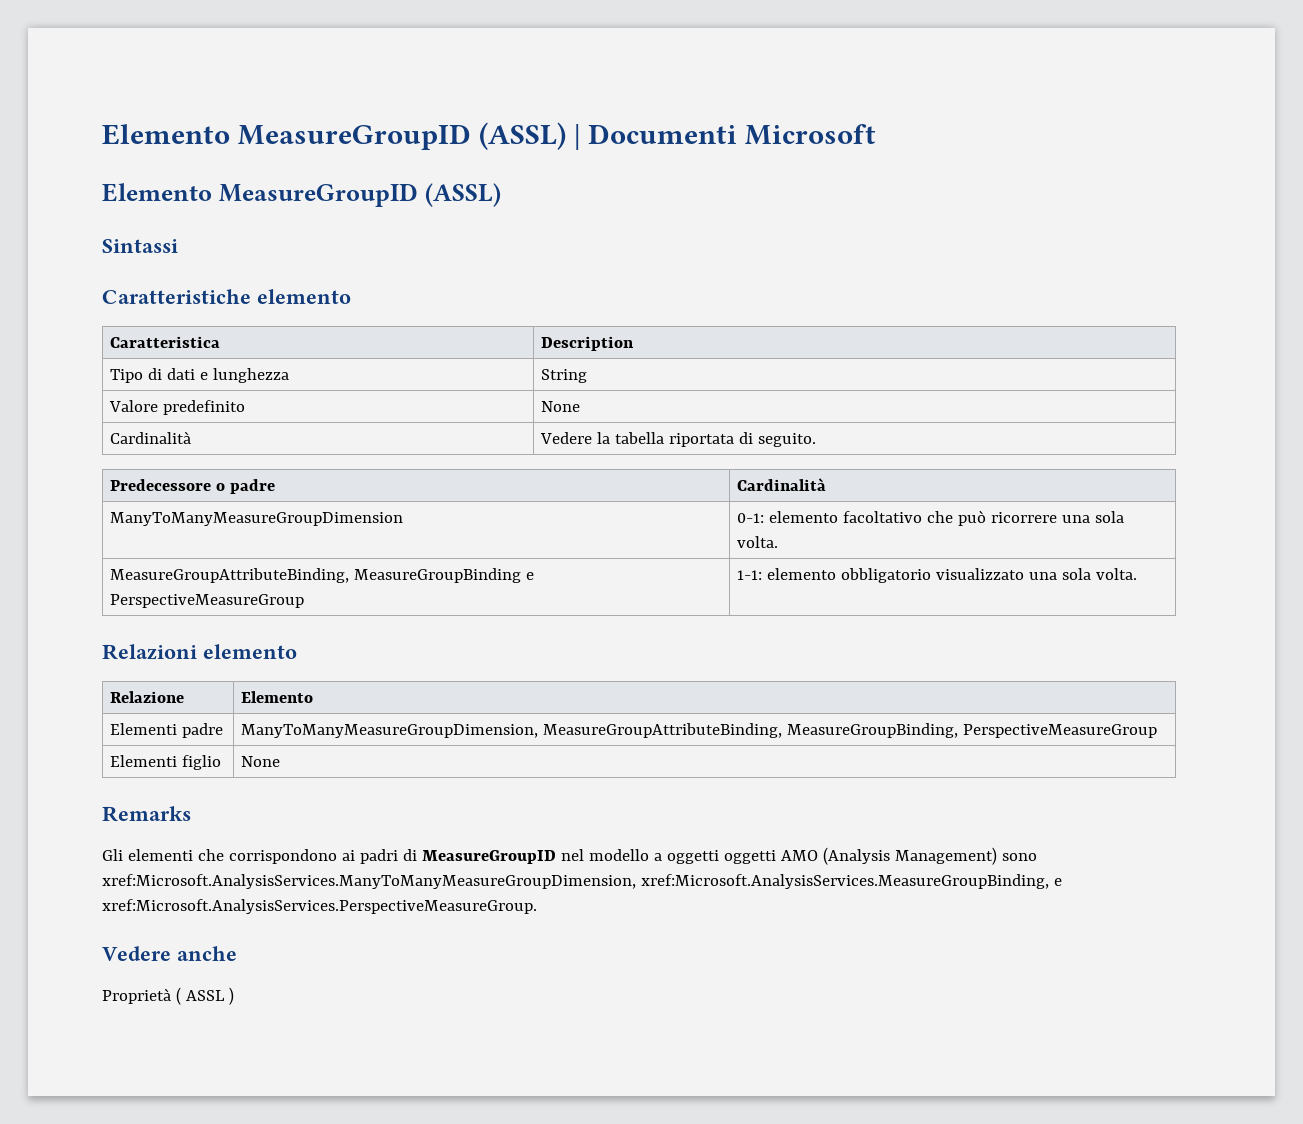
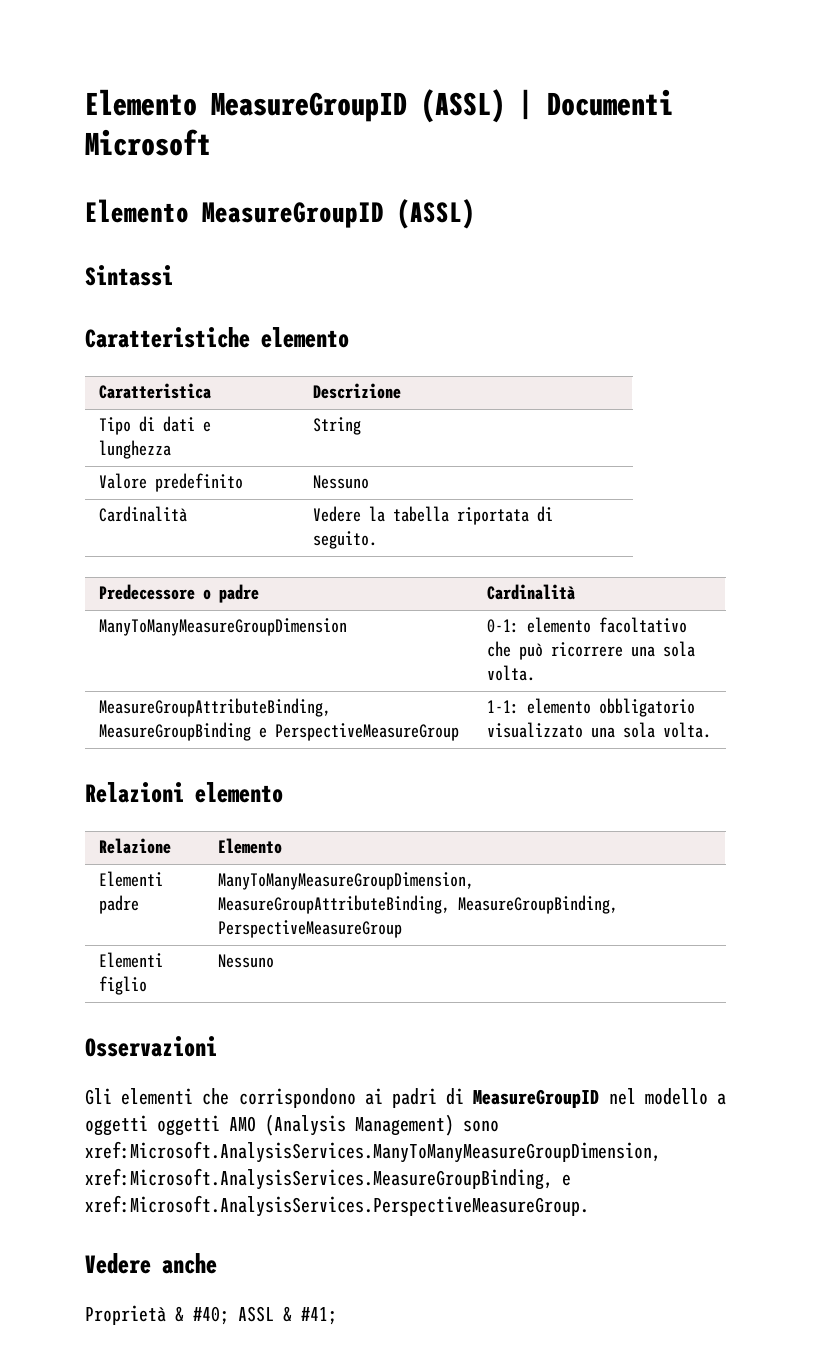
- Caratteristica | Description
+ Caratteristica | Descrizione
- Valore predefinito | None
+ Valore predefinito | Nessuno
- Elementi figlio | None
- Remarks
+ Elementi figlio | Nessuno
+ Osservazioni
- Proprietà ( ASSL )
+ Proprietà & #40; ASSL & #41;

